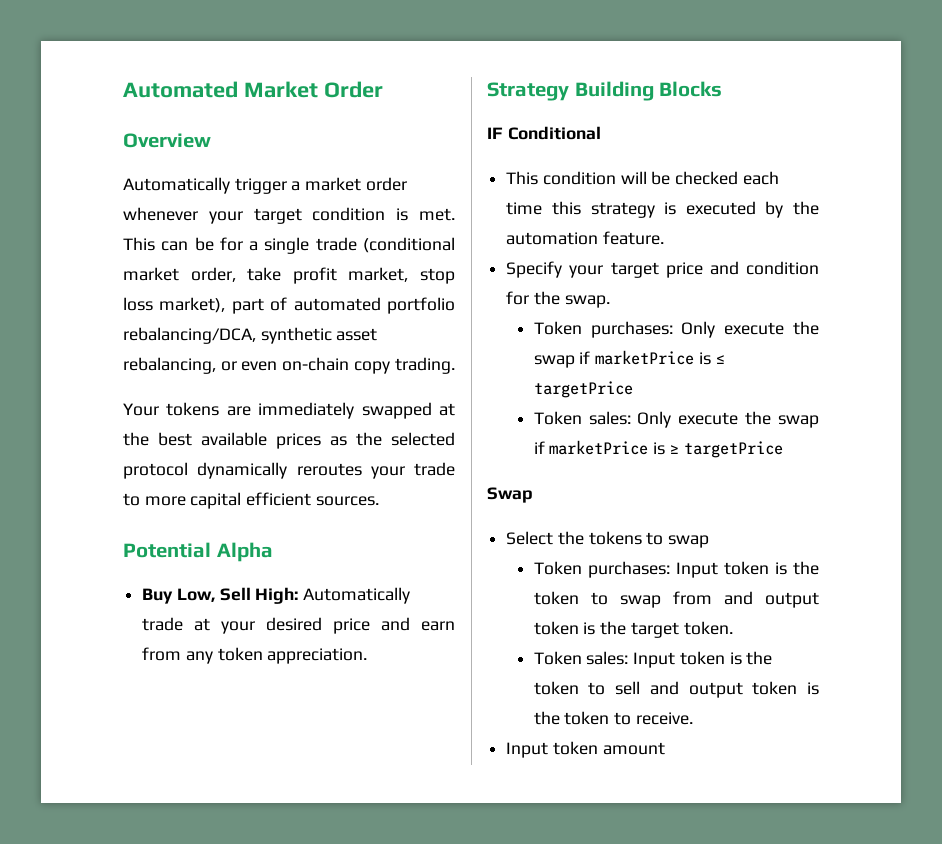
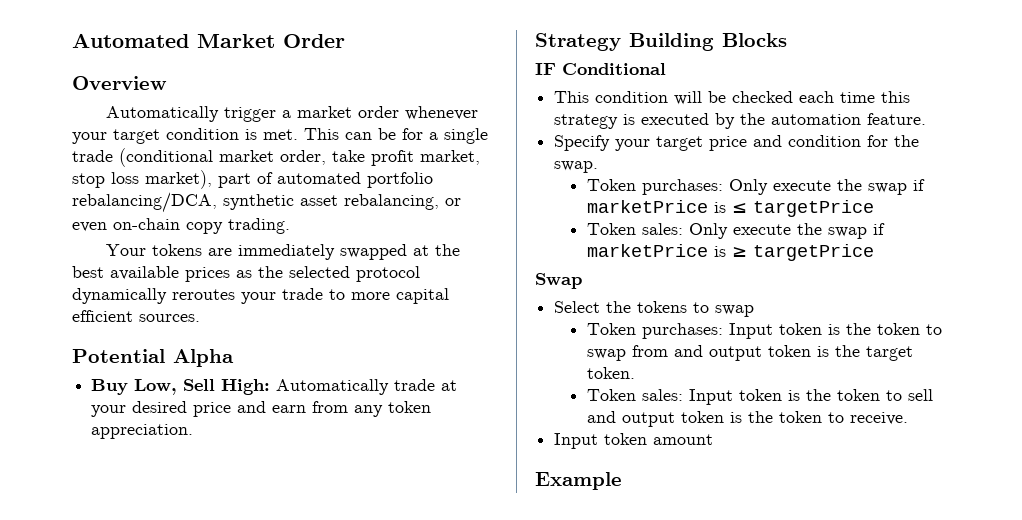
+ Example

